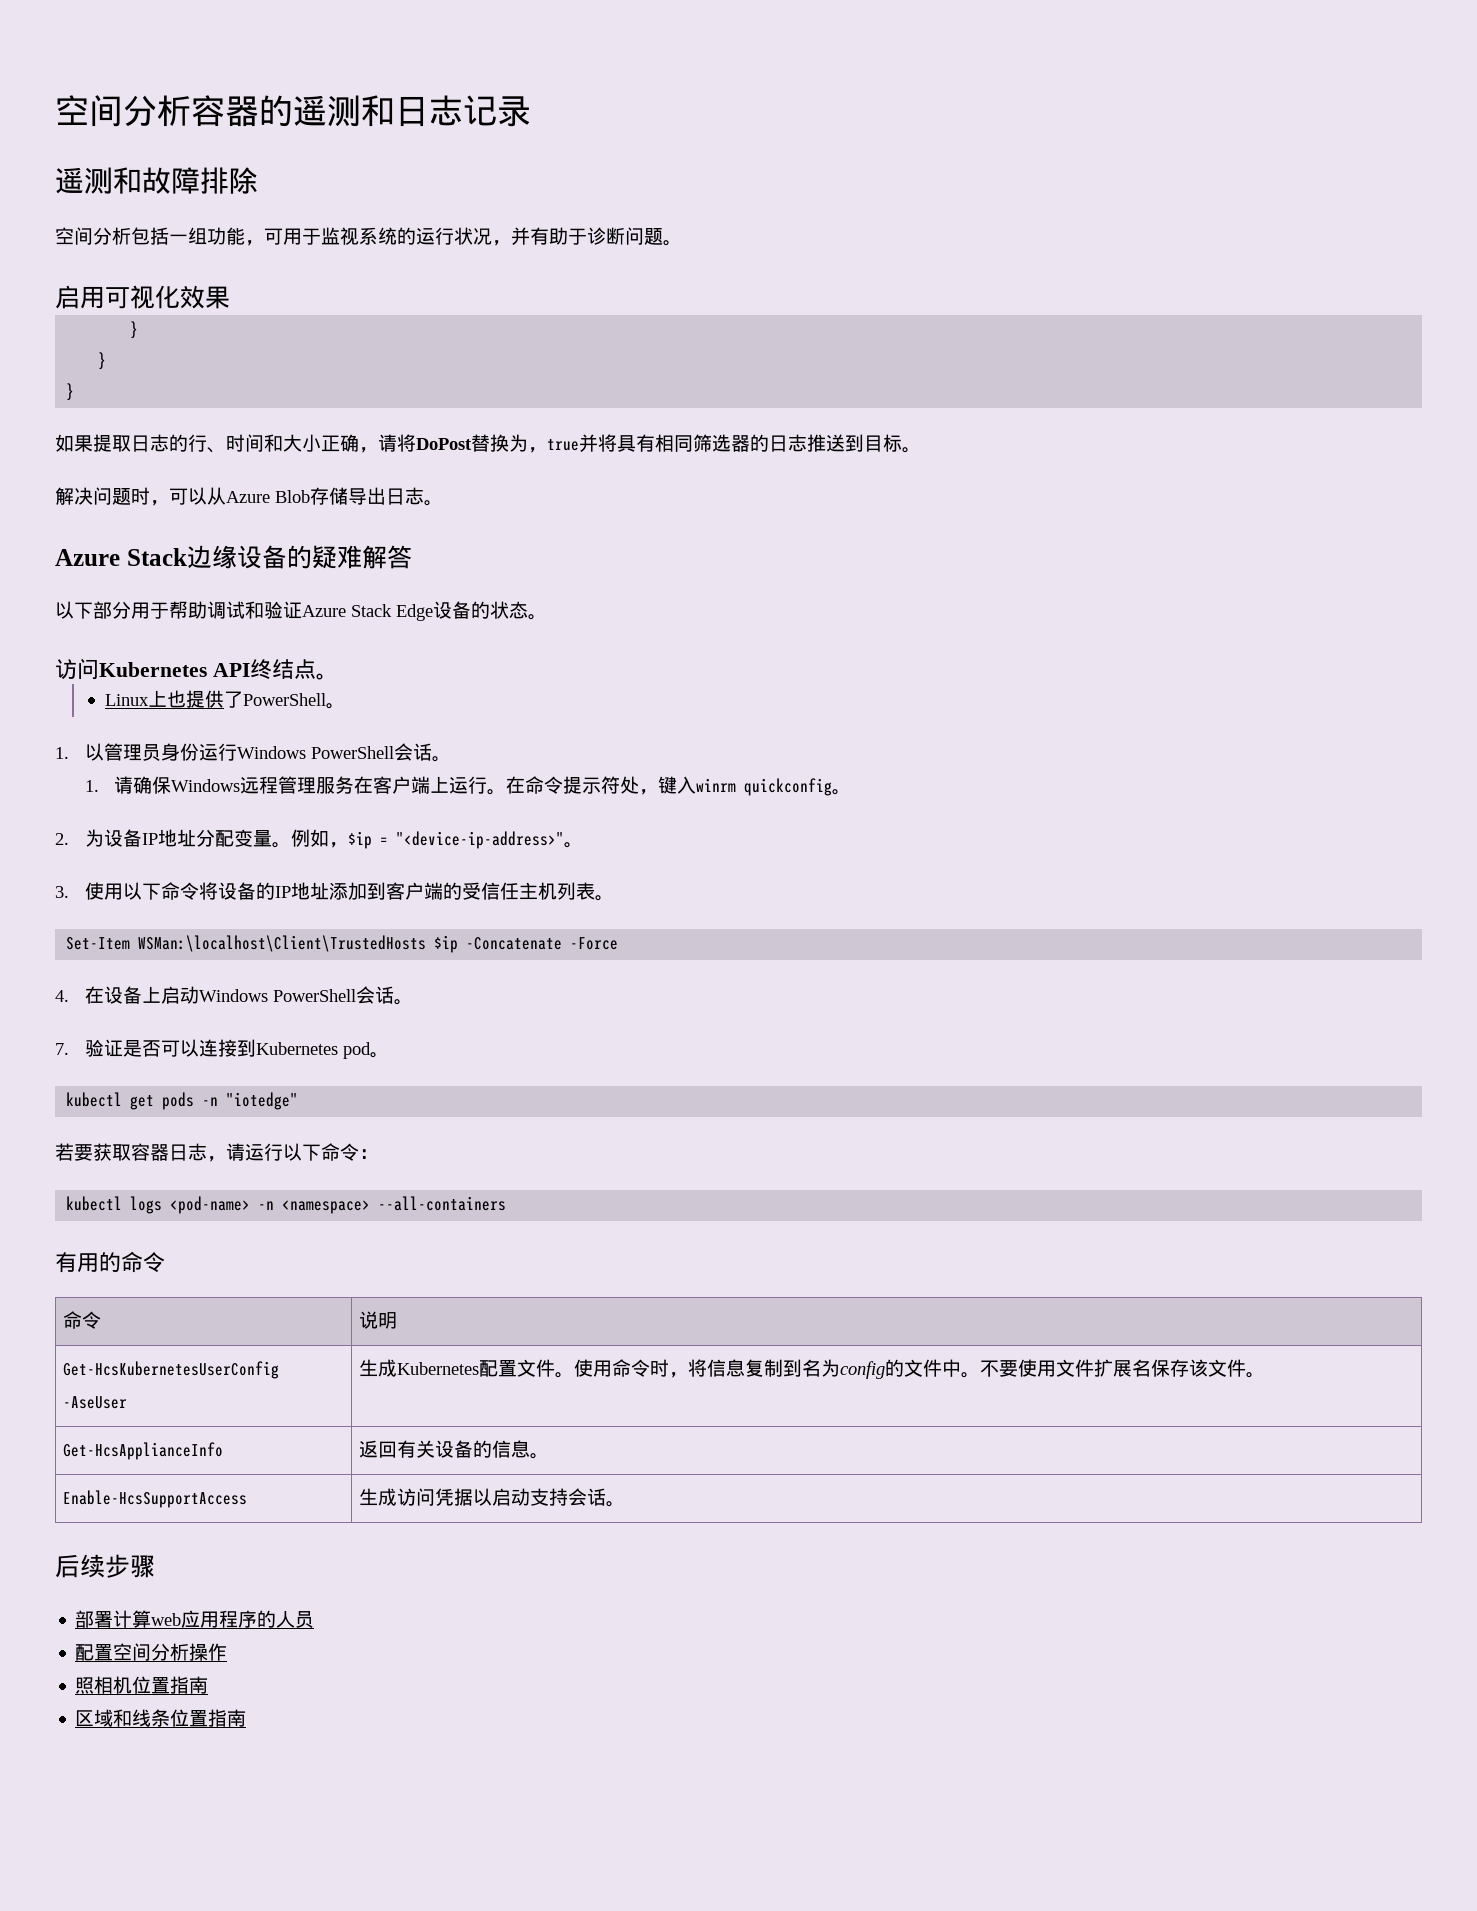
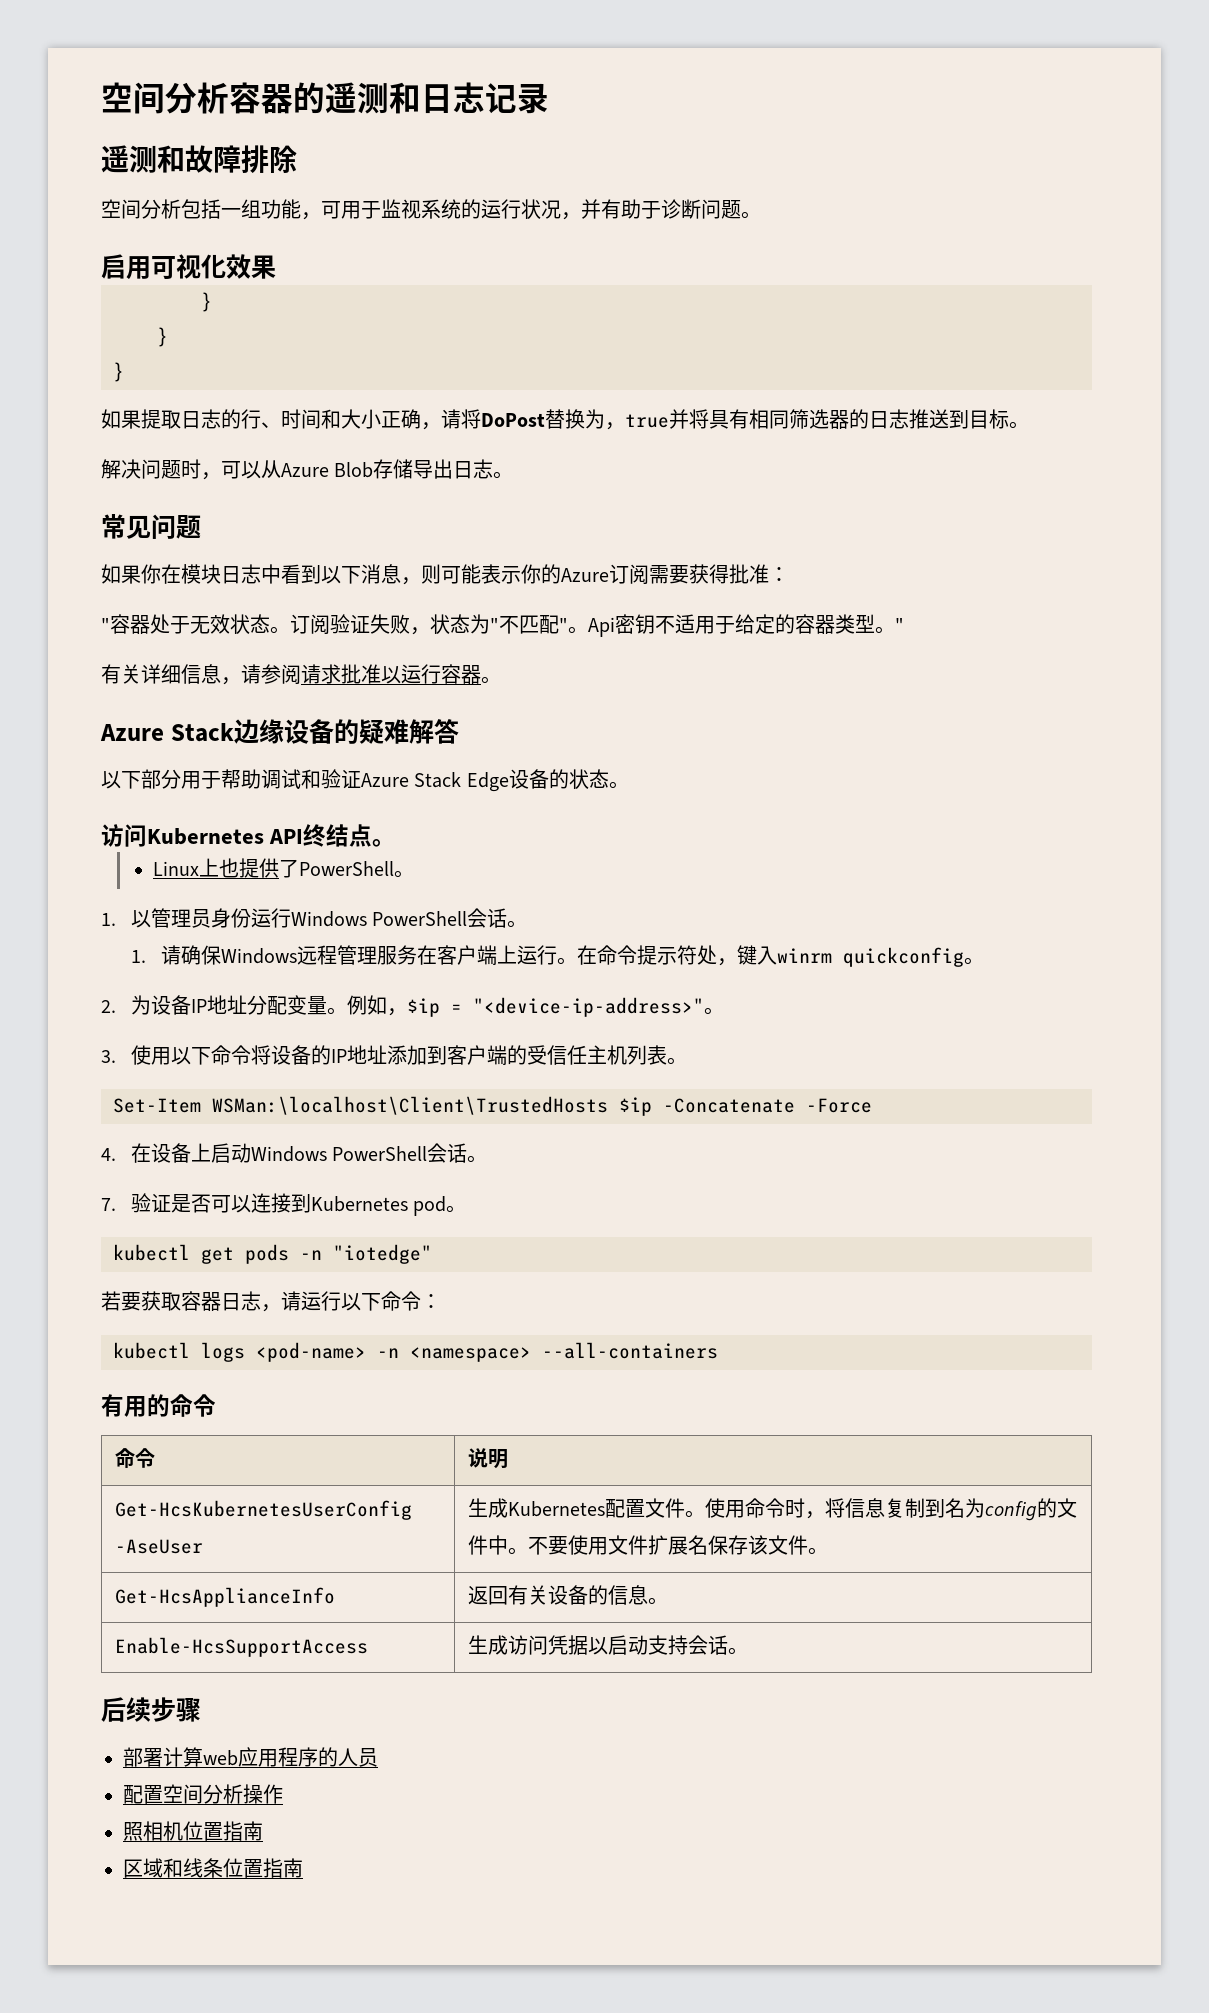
+ 常见问题
+ 如果你在模块日志中看到以下消息，则可能表示你的Azure订阅需要获得批准：
+ "容器处于无效状态。订阅验证失败，状态为"不匹配"。Api密钥不适用于给定的容器类型。"
+ 有关详细信息，请参阅请求批准以运行容器。

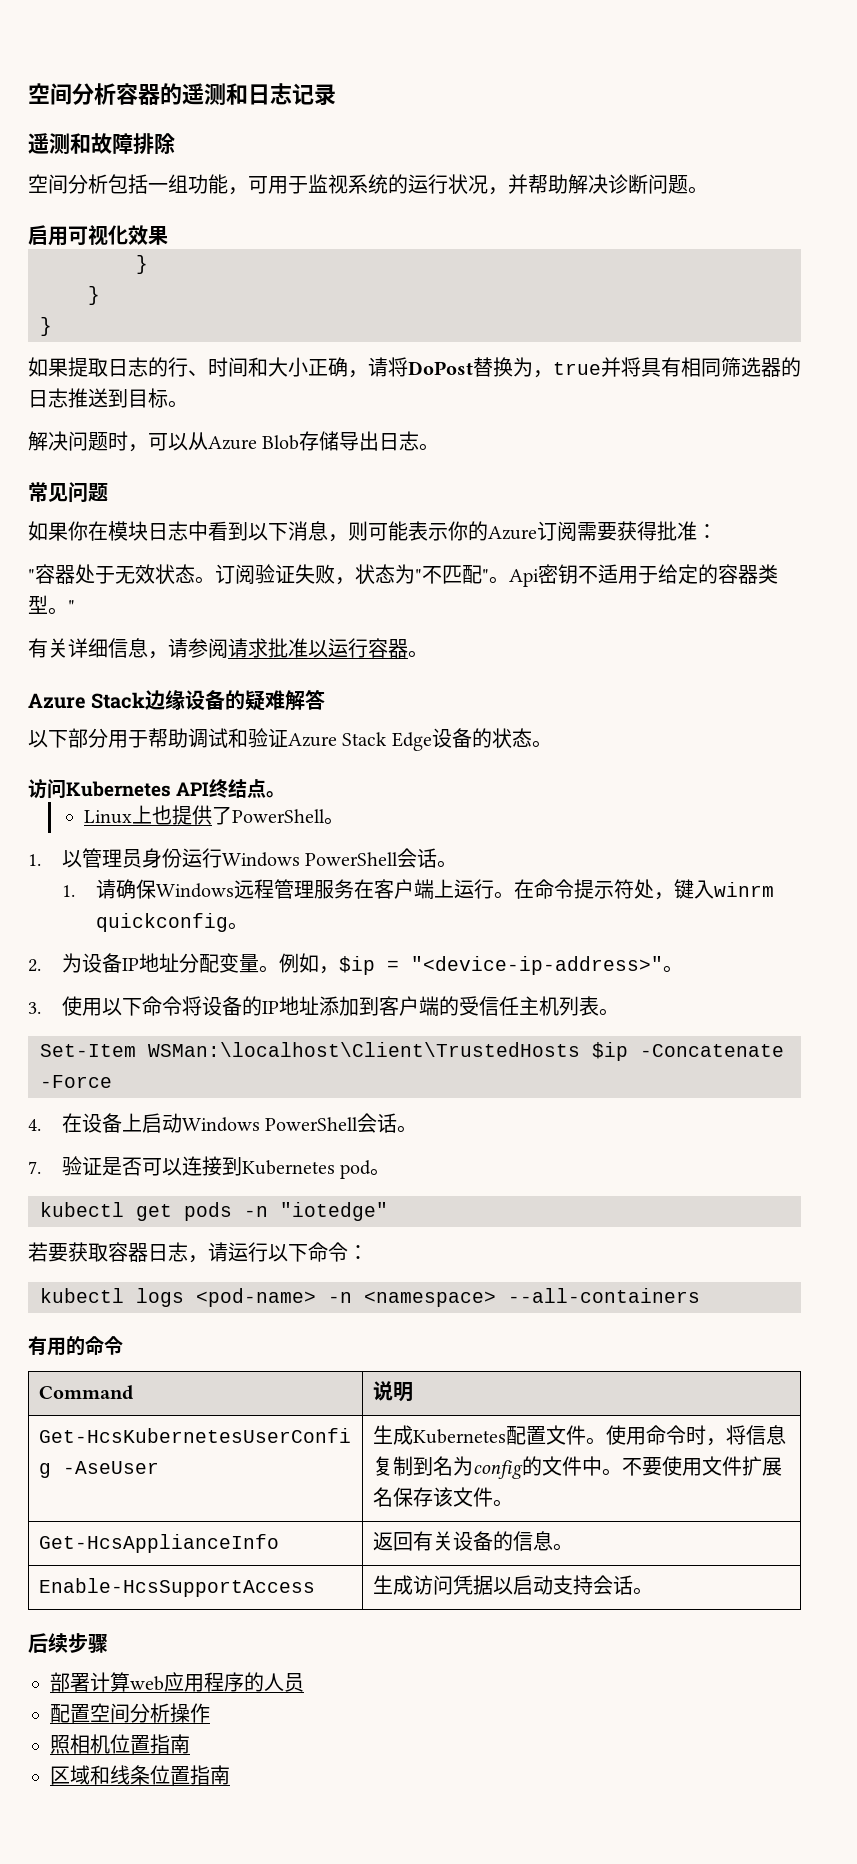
- 空间分析包括一组功能，可用于监视系统的运行状况，并有助于诊断问题。
+ 空间分析包括一组功能，可用于监视系统的运行状况，并帮助解决诊断问题。
- 命令 | 说明
+ Command | 说明

